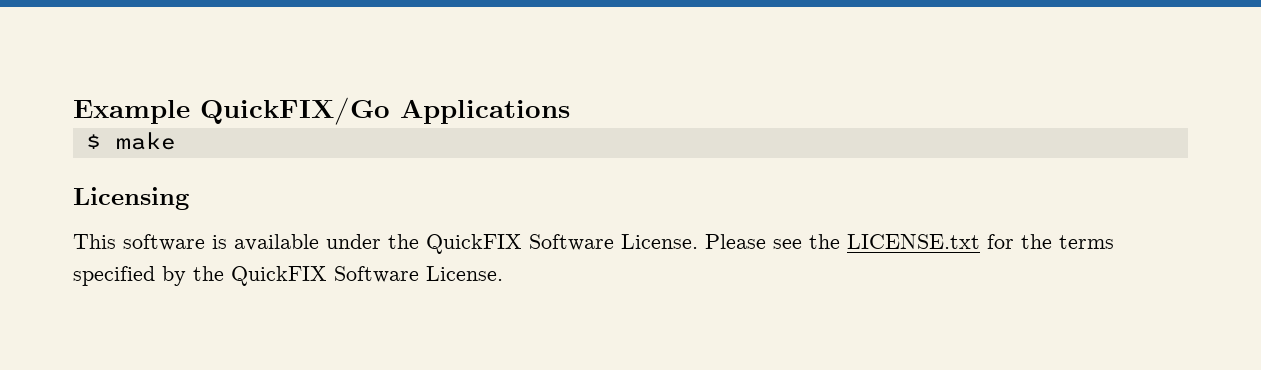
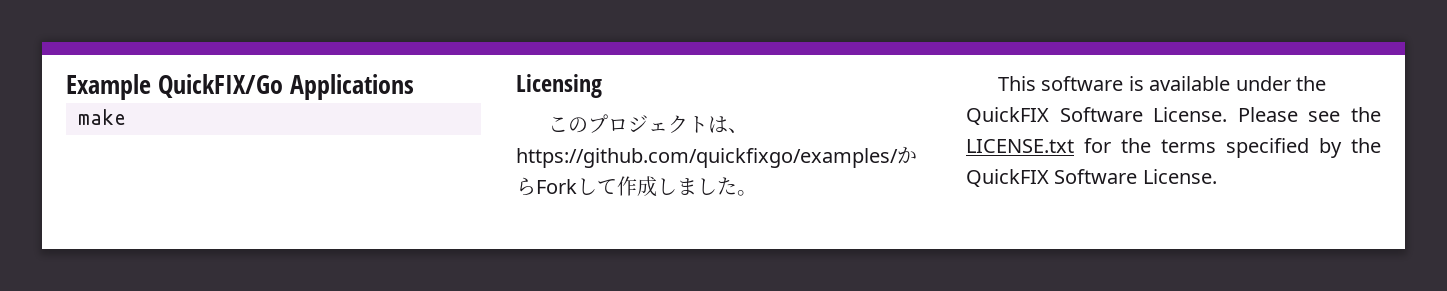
- $ make
+ make
+ このプロジェクトは、https://github.com/quickfixgo/examples/からForkして作成しました。

